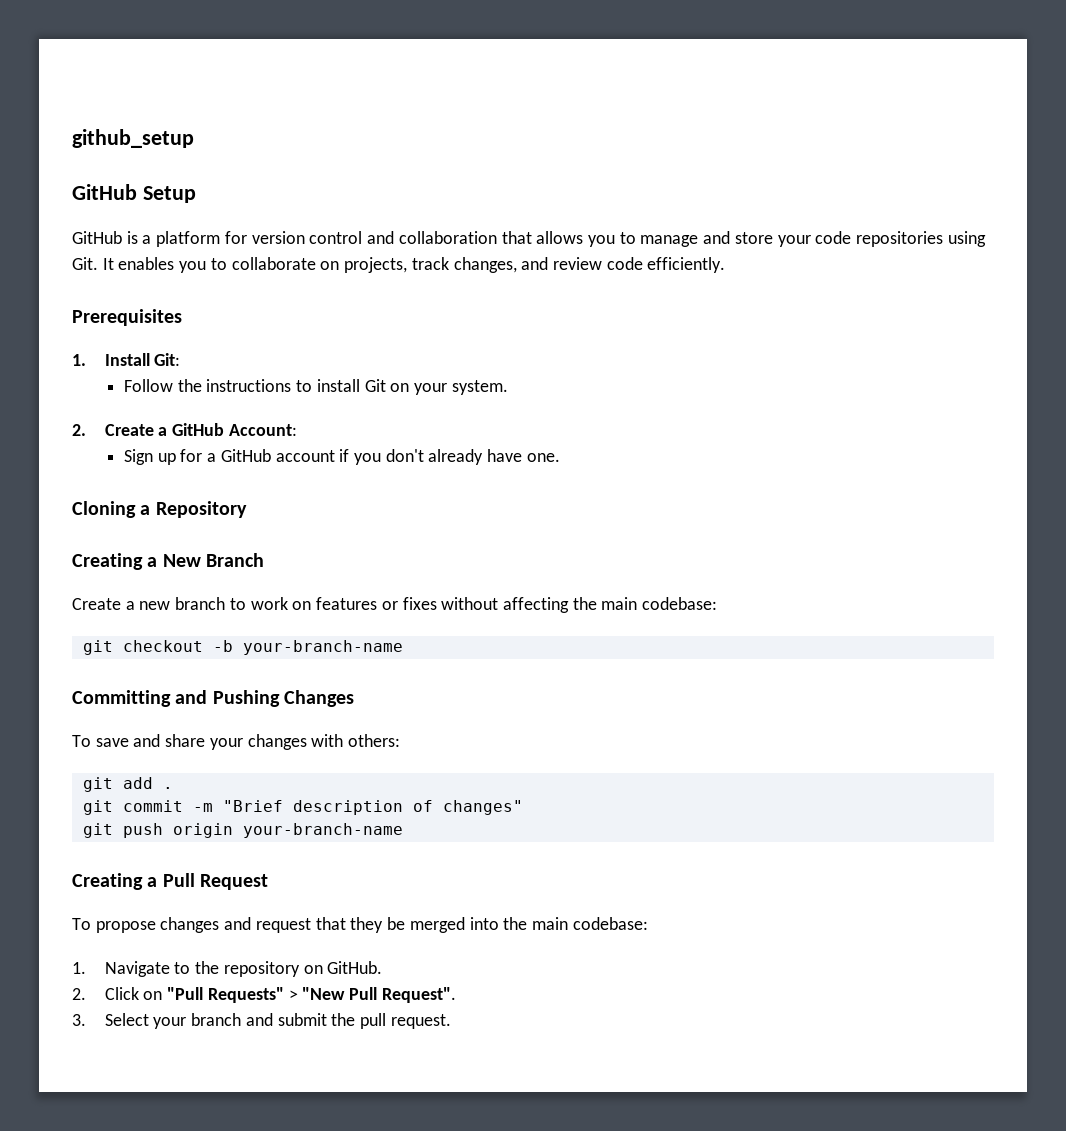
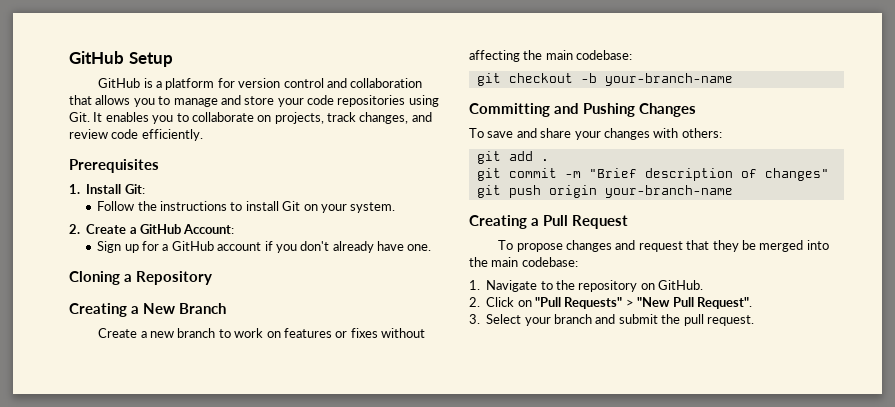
- github_setup

